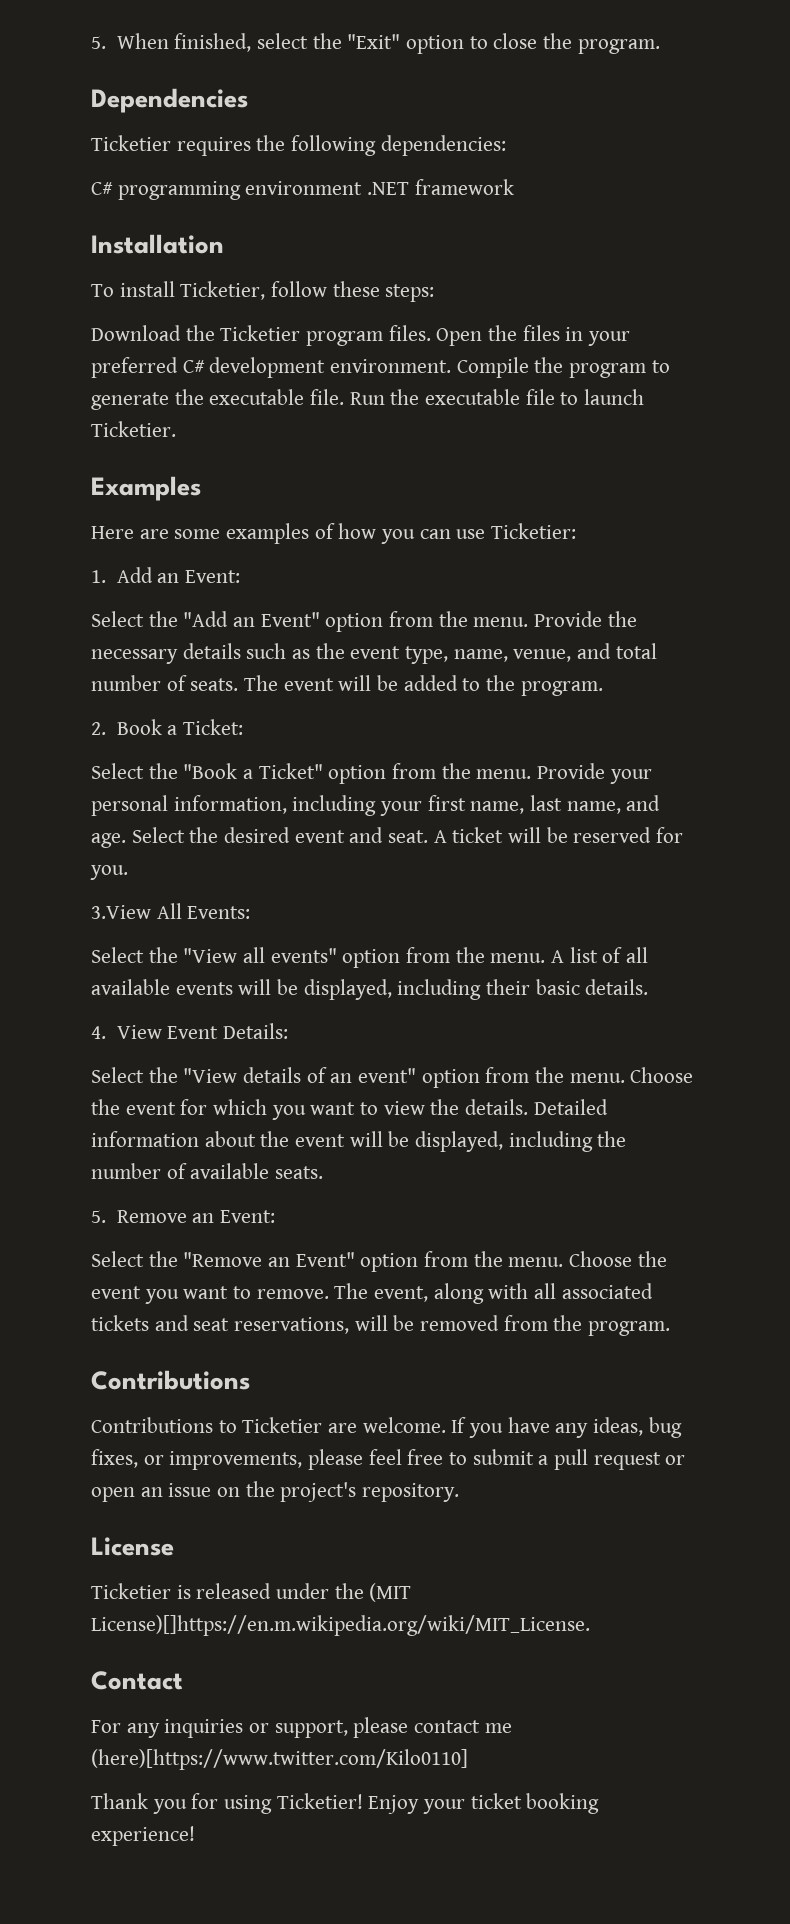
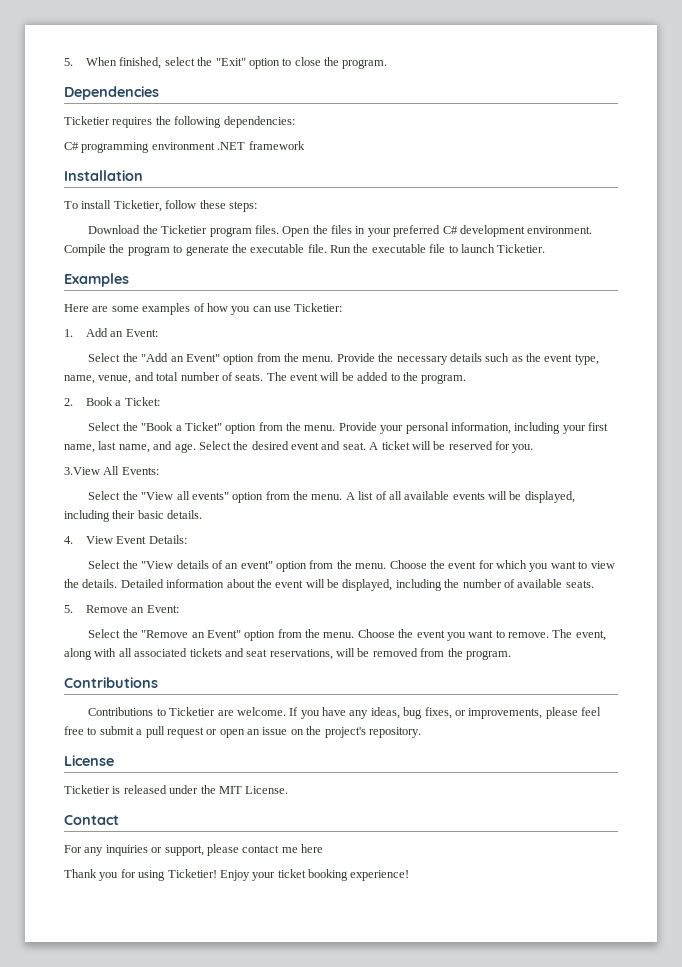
- Ticketier is released under the (MIT License)[]https://en.m.wikipedia.org/wiki/MIT_License.
+ Ticketier is released under the MIT License.
- For any inquiries or support, please contact me (here)[https://www.twitter.com/Kilo0110]
+ For any inquiries or support, please contact me here

